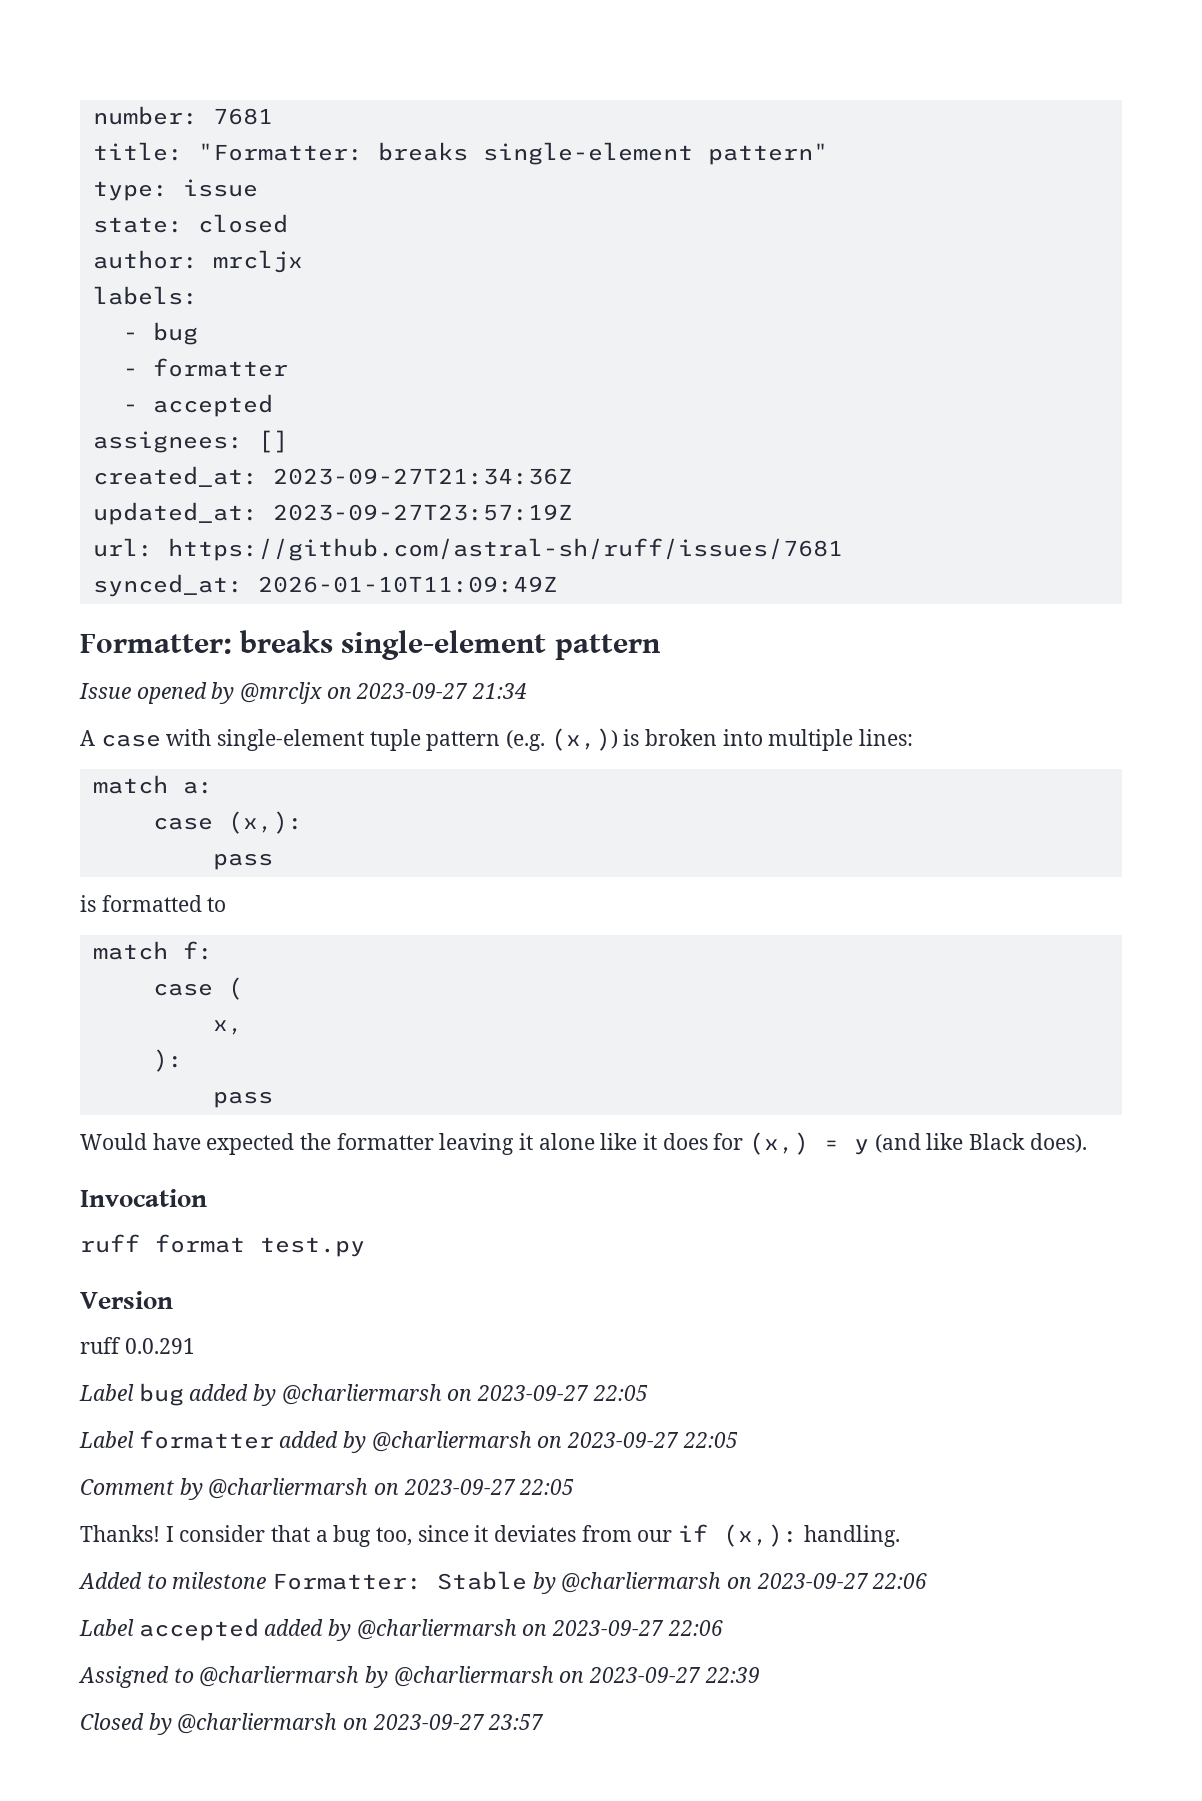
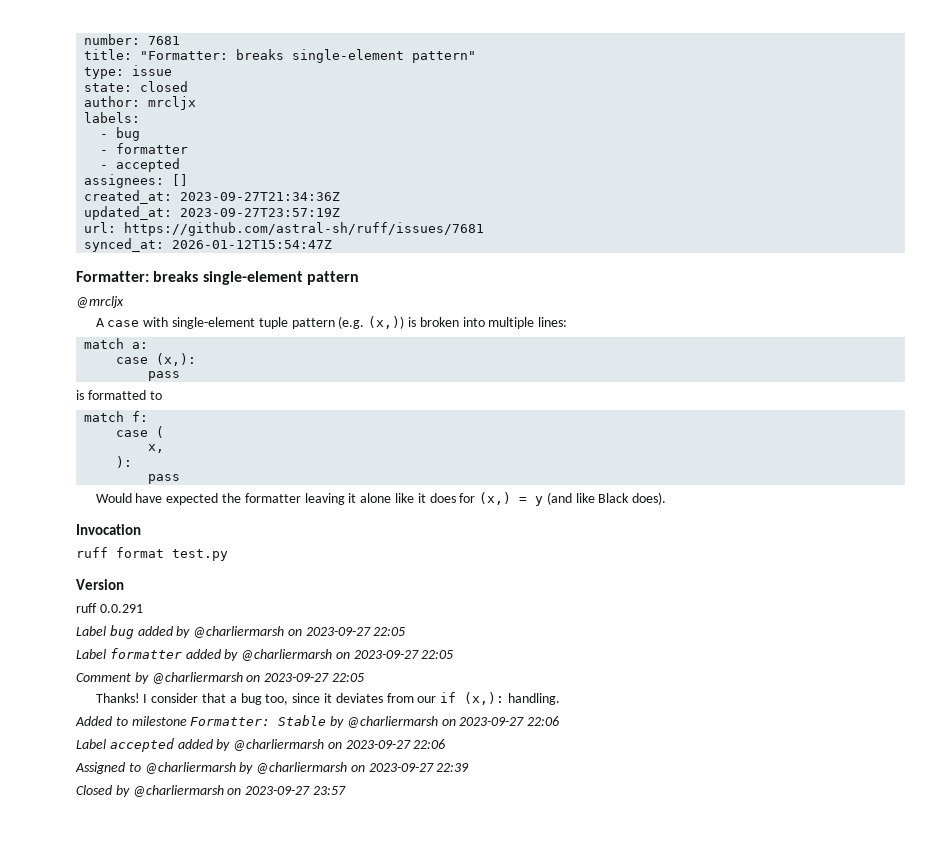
- synced_at: 2026-01-10T11:09:49Z
+ synced_at: 2026-01-12T15:54:47Z
- Issue opened by @mrcljx on 2023-09-27 21:34
+ @mrcljx

